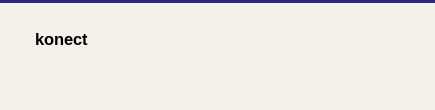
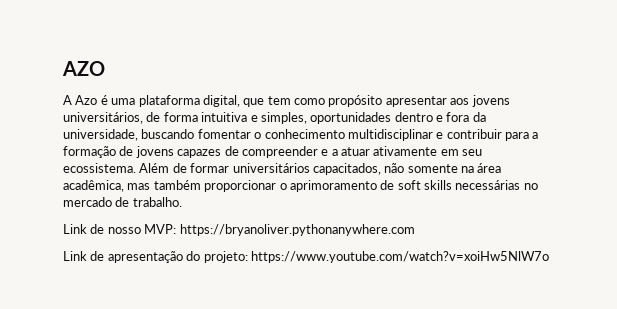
- konect
+ AZO
+ A Azo é uma plataforma digital, que tem como propósito apresentar aos jovens universitários, de forma intuitiva e simples, oportunidades dentro e fora da universidade, buscando fomentar o conhecimento multidisciplinar e contribuir para a formação de jovens capazes de compreender e a atuar ativamente em seu ecossistema. Além de formar universitários capacitados, não somente na área acadêmica, mas também proporcionar o aprimoramento de soft skills necessárias no mercado de trabalho.
+ Link de nosso MVP: https://bryanoliver.pythonanywhere.com
+ Link de apresentação do projeto: https://www.youtube.com/watch?v=xoiHw5NlW7o

